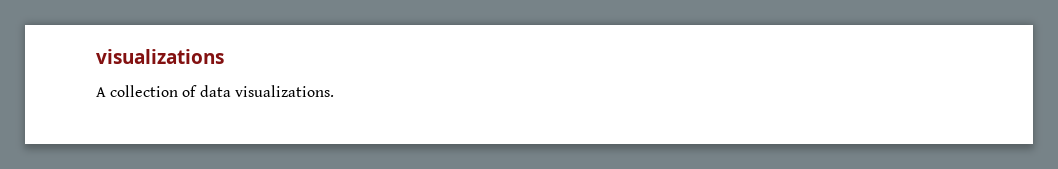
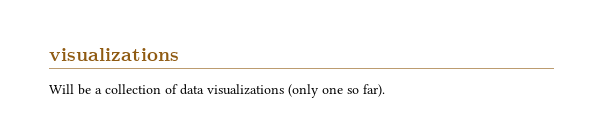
- A collection of data visualizations.
+ Will be a collection of data visualizations (only one so far).

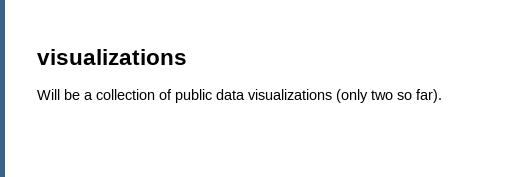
- Will be a collection of data visualizations (only one so far).
+ Will be a collection of public data visualizations (only two so far).

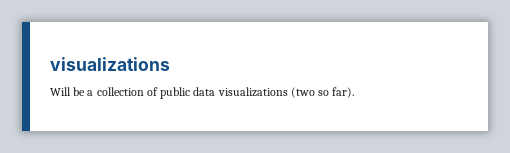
- Will be a collection of public data visualizations (only two so far).
+ Will be a collection of public data visualizations (two so far).

